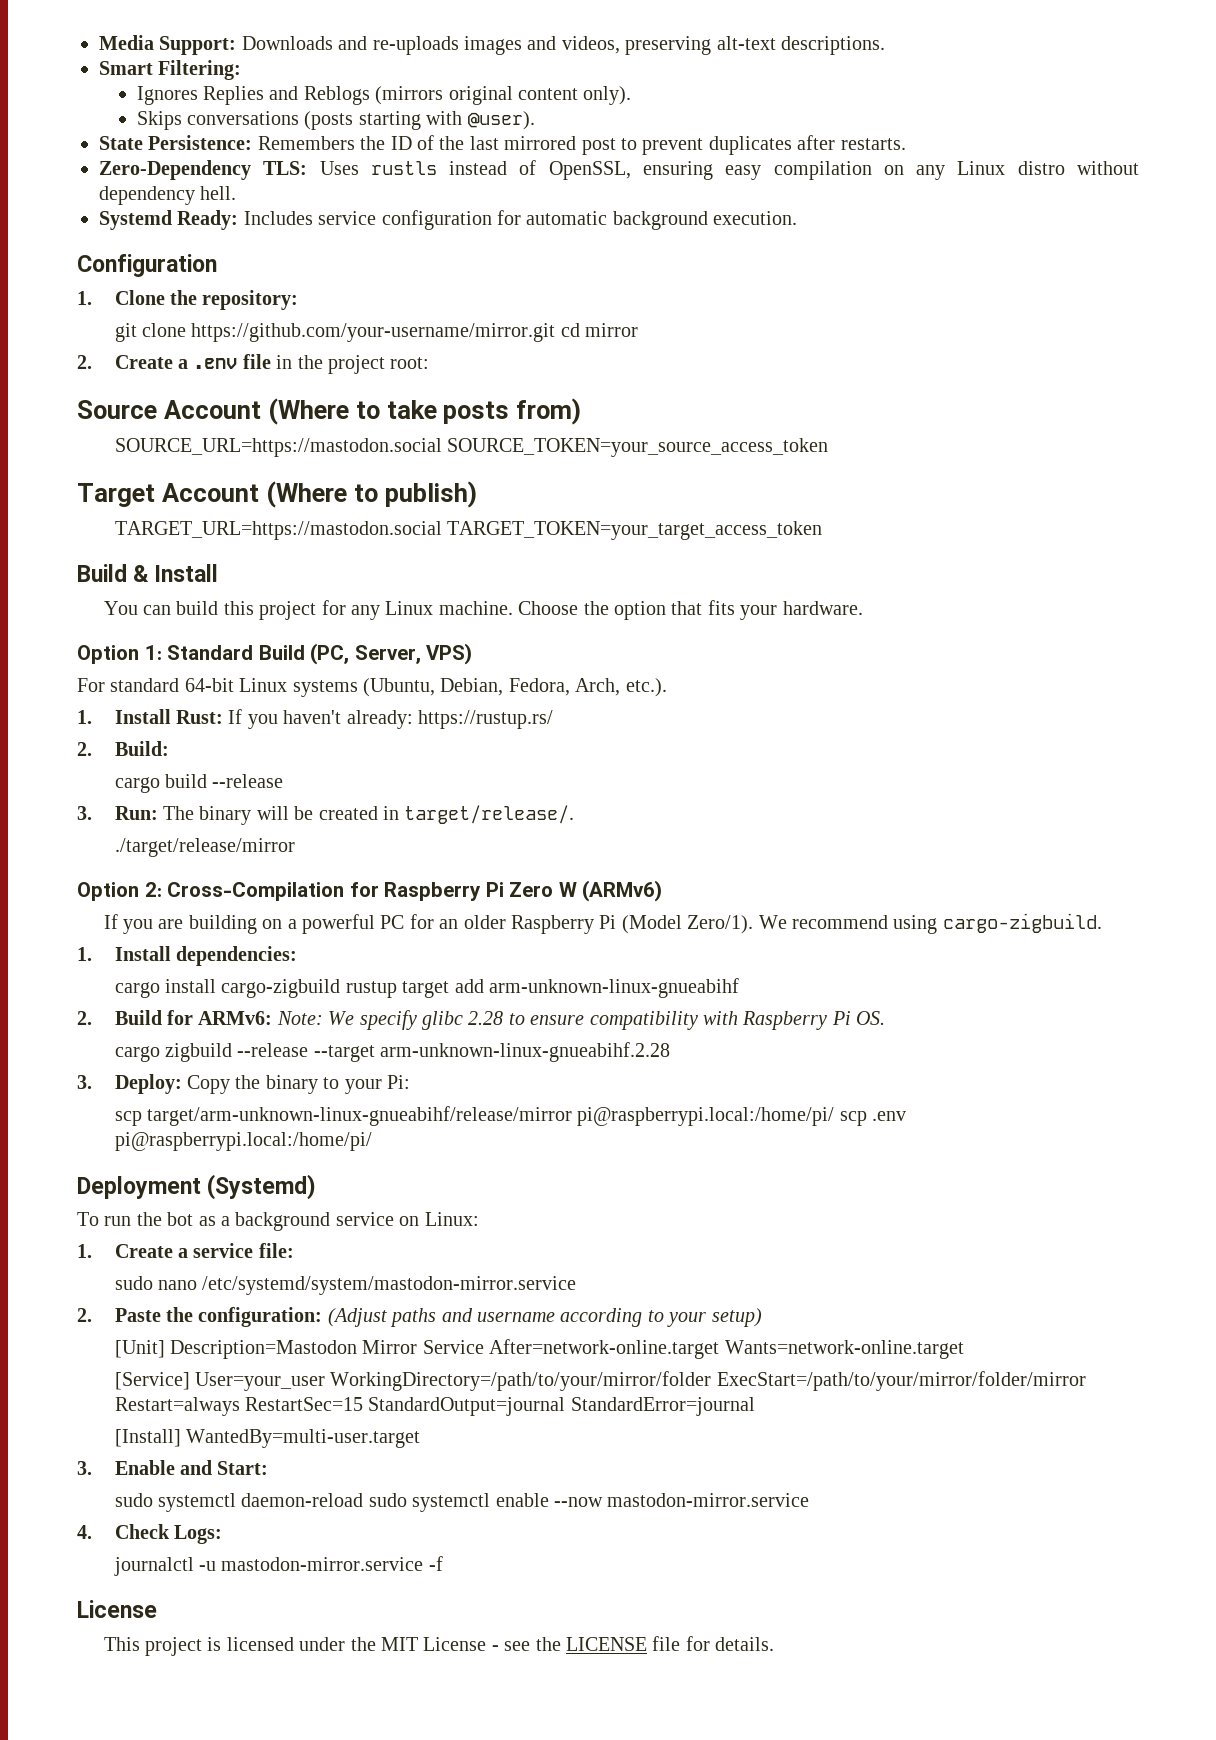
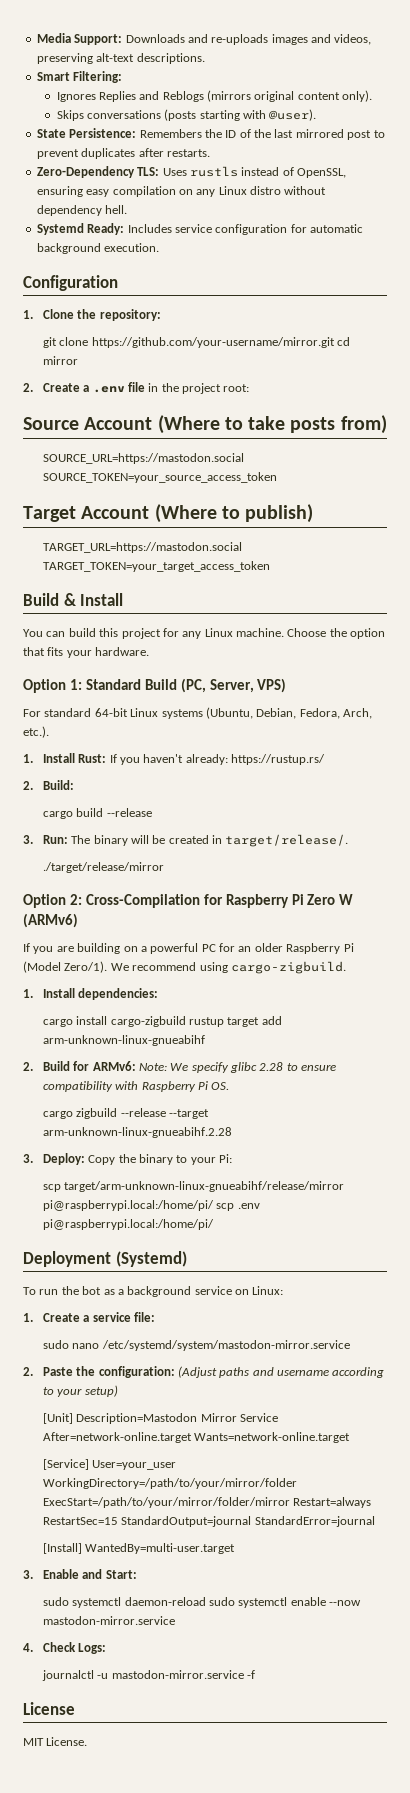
- This project is licensed under the MIT License - see the LICENSE file for details.
+ MIT License.

